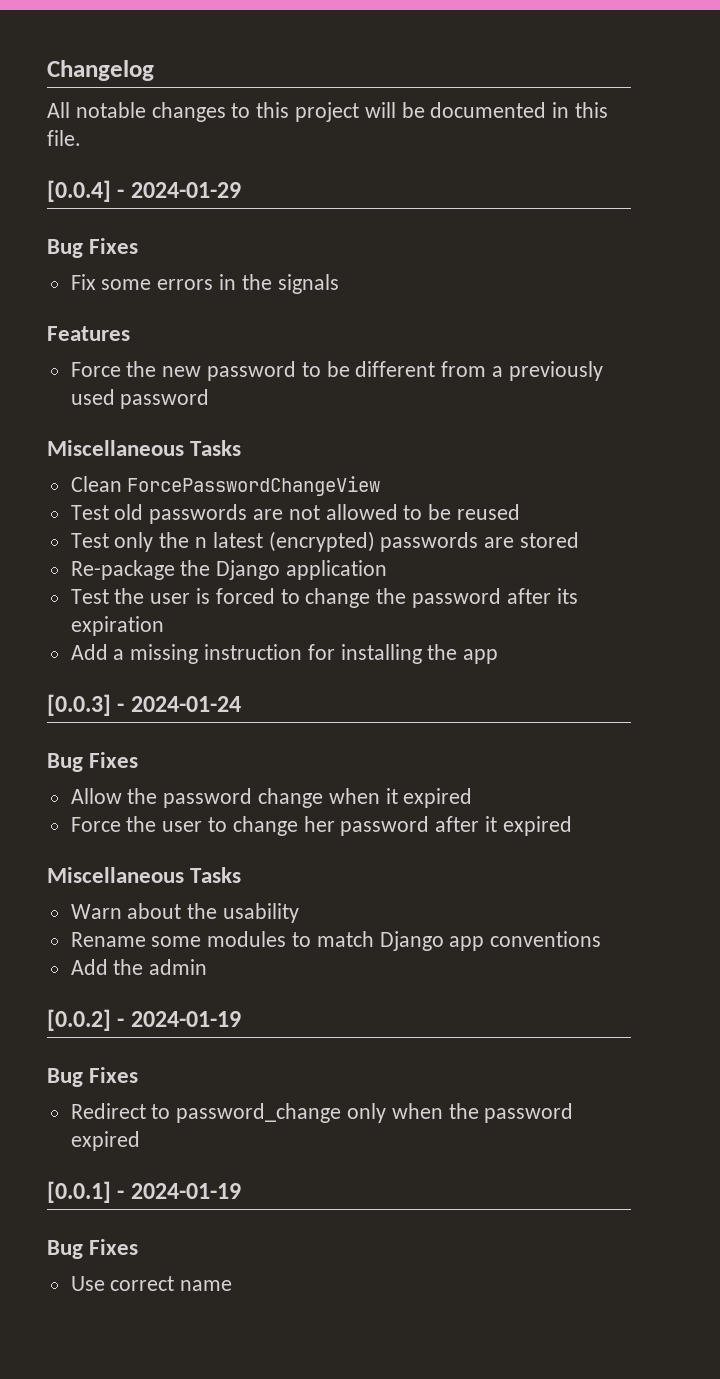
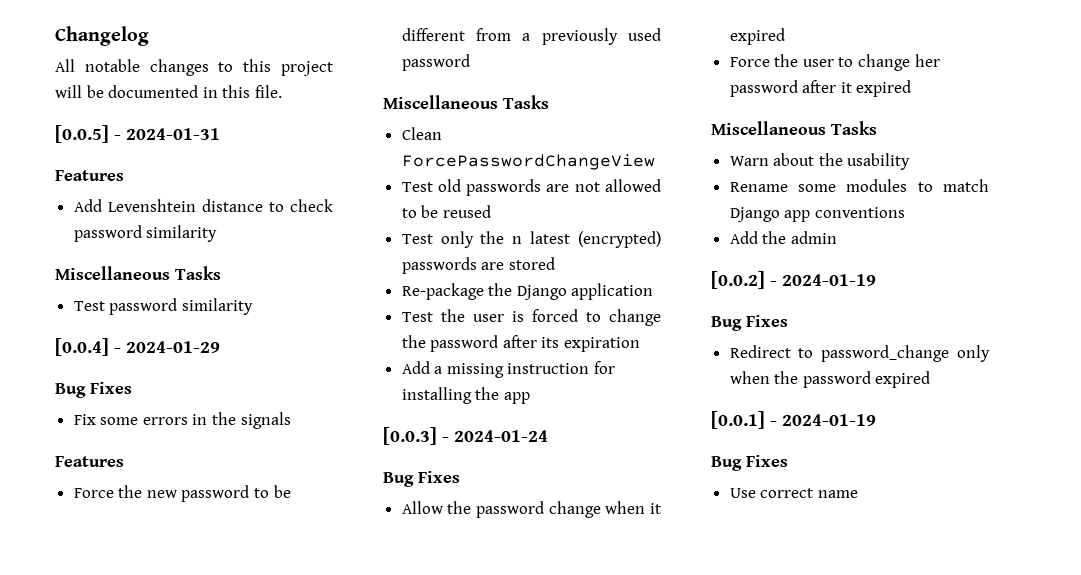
+ [0.0.5] - 2024-01-31
+ Features
+ Add Levenshtein distance to check password similarity
+ Miscellaneous Tasks
+ Test password similarity

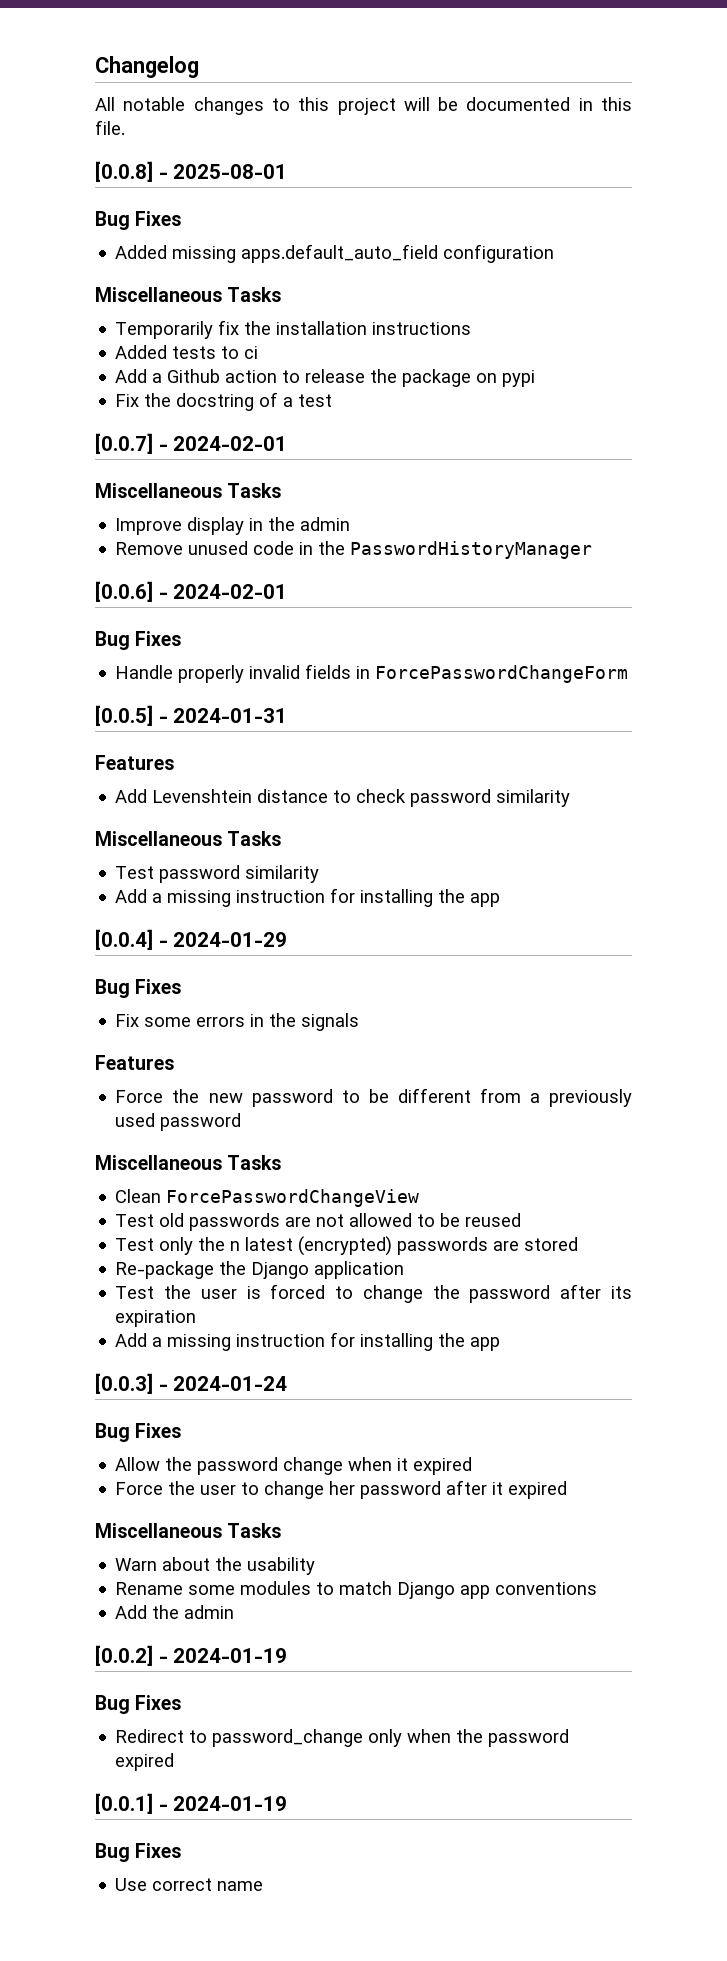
+ [0.0.8] - 2025-08-01
+ Bug Fixes
+ Added missing apps.default_auto_field configuration
+ Miscellaneous Tasks
+ Temporarily fix the installation instructions
+ Added tests to ci
+ Add a Github action to release the package on pypi
+ Fix the docstring of a test
+ [0.0.7] - 2024-02-01
+ Miscellaneous Tasks
+ Improve display in the admin
+ Remove unused code in the PasswordHistoryManager
+ [0.0.6] - 2024-02-01
+ Bug Fixes
+ Handle properly invalid fields in ForcePasswordChangeForm
  Test password similarity
+ Add a missing instruction for installing the app

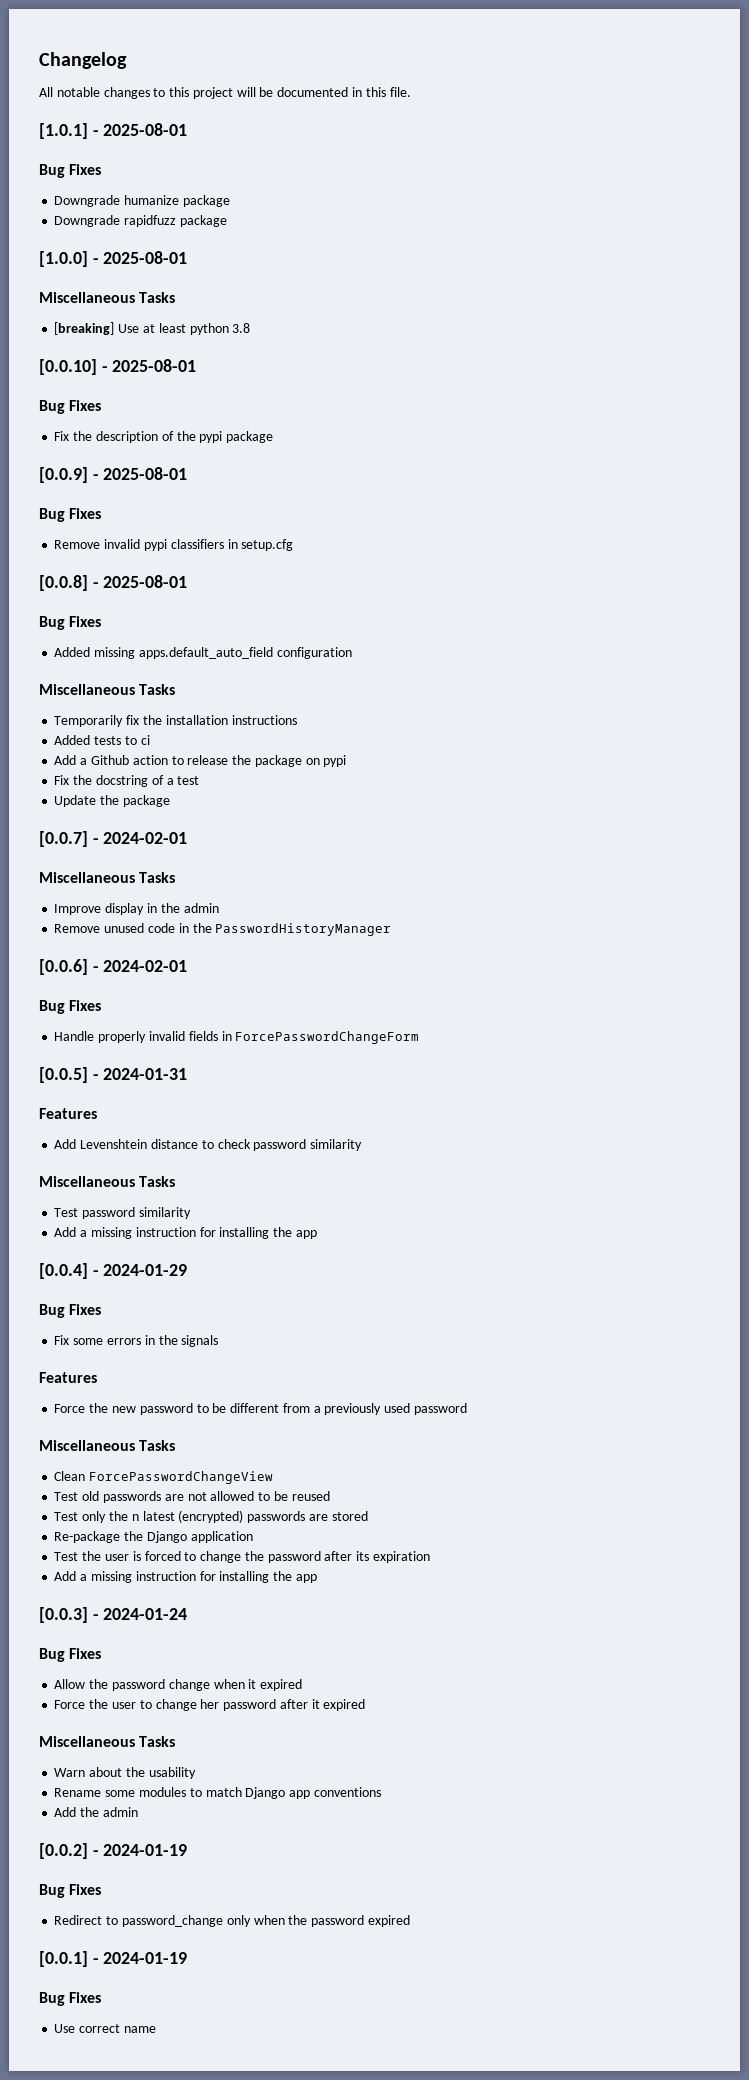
+ [1.0.1] - 2025-08-01
+ Bug Fixes
+ Downgrade humanize package
+ Downgrade rapidfuzz package
+ [1.0.0] - 2025-08-01
+ Miscellaneous Tasks
+ [breaking] Use at least python 3.8
+ [0.0.10] - 2025-08-01
+ Bug Fixes
+ Fix the description of the pypi package
+ [0.0.9] - 2025-08-01
+ Bug Fixes
+ Remove invalid pypi classifiers in setup.cfg
+ Update the package

